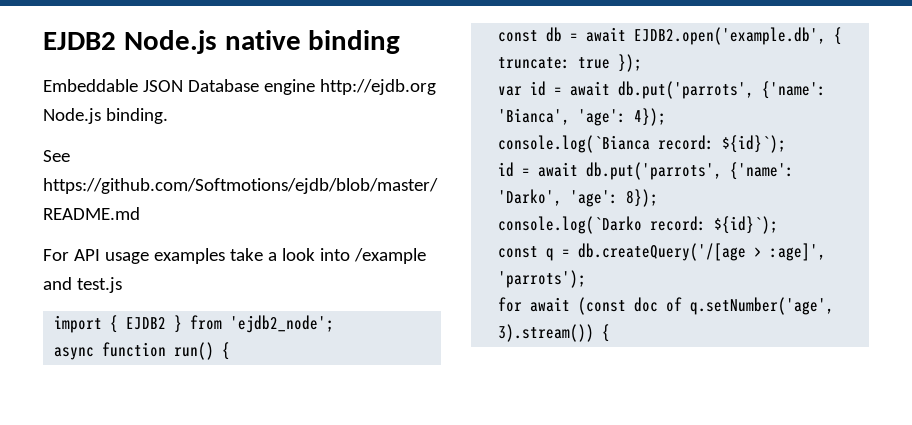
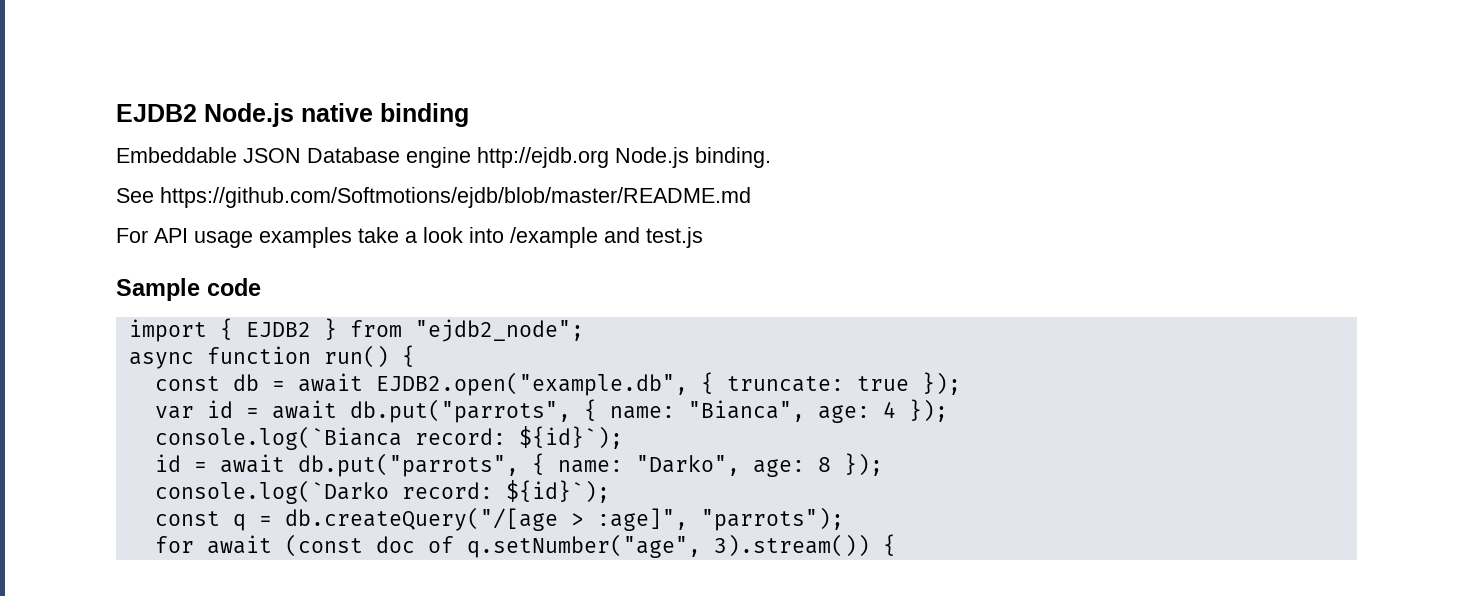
+ Sample code
- import { EJDB2 } from 'ejdb2_node';
+ import { EJDB2 } from "ejdb2_node";
- const db = await EJDB2.open('example.db', { truncate: true });
+ const db = await EJDB2.open("example.db", { truncate: true });
- var id = await db.put('parrots', {'name': 'Bianca', 'age': 4});
+ var id = await db.put("parrots", { name: "Bianca", age: 4 });
- id = await db.put('parrots', {'name': 'Darko', 'age': 8});
+ id = await db.put("parrots", { name: "Darko", age: 8 });
- const q = db.createQuery('/[age > :age]', 'parrots');
+ const q = db.createQuery("/[age > :age]", "parrots");
- for await (const doc of q.setNumber('age', 3).stream()) {
+ for await (const doc of q.setNumber("age", 3).stream()) {

